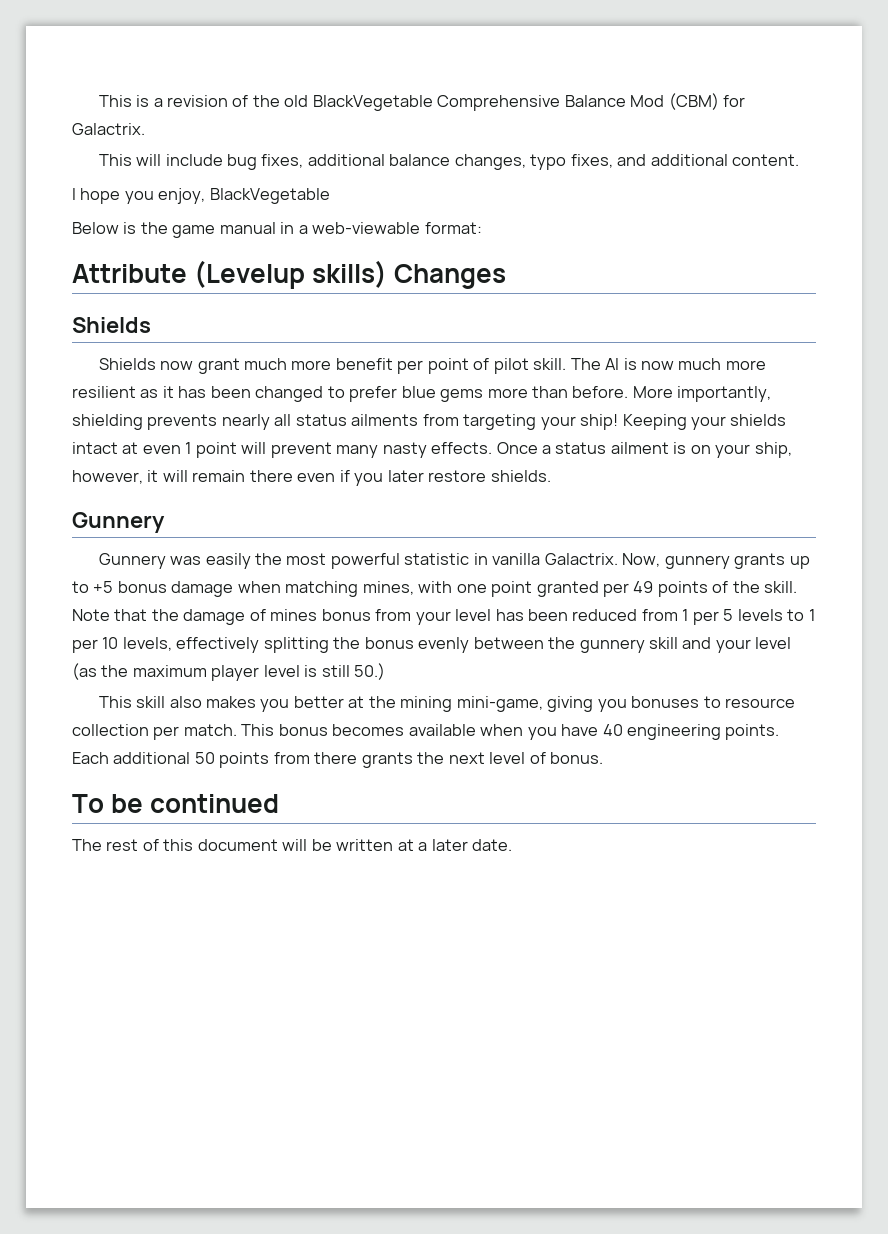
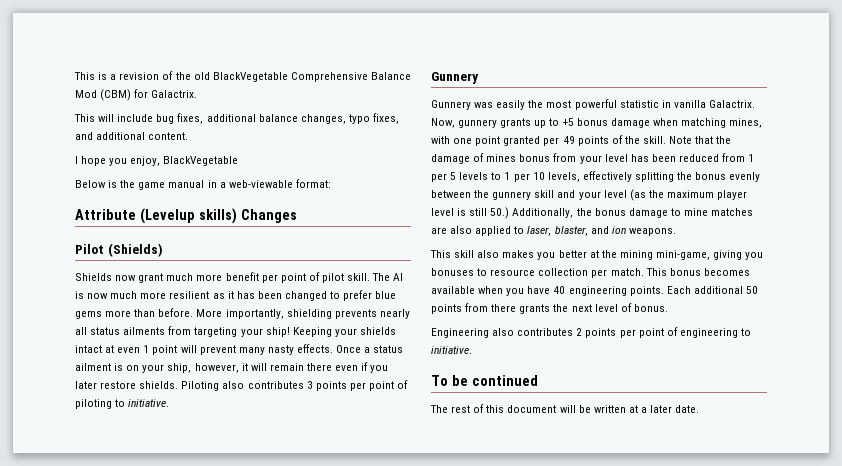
  Attribute (Levelup skills) Changes
- Shields
+ Pilot (Shields)
+ Piloting also contributes 3 points per point of piloting to initiative.
- Note that the damage of mines bonus from your level has been reduced from 1 per 5 levels to 1 per 10 levels, effectively splitting the bonus evenly between the gunnery skill and your level (as the maximum player level is still 50.)
+ Note that the damage of mines bonus from your level has been reduced from 1 per 5 levels to 1 per 10 levels, effectively splitting the bonus evenly between the gunnery skill and your level (as the maximum player level is still 50.) Additionally, the bonus damage to mine matches are also applied to laser, blaster, and ion weapons.
+ Engineering also contributes 2 points per point of engineering to initiative.

